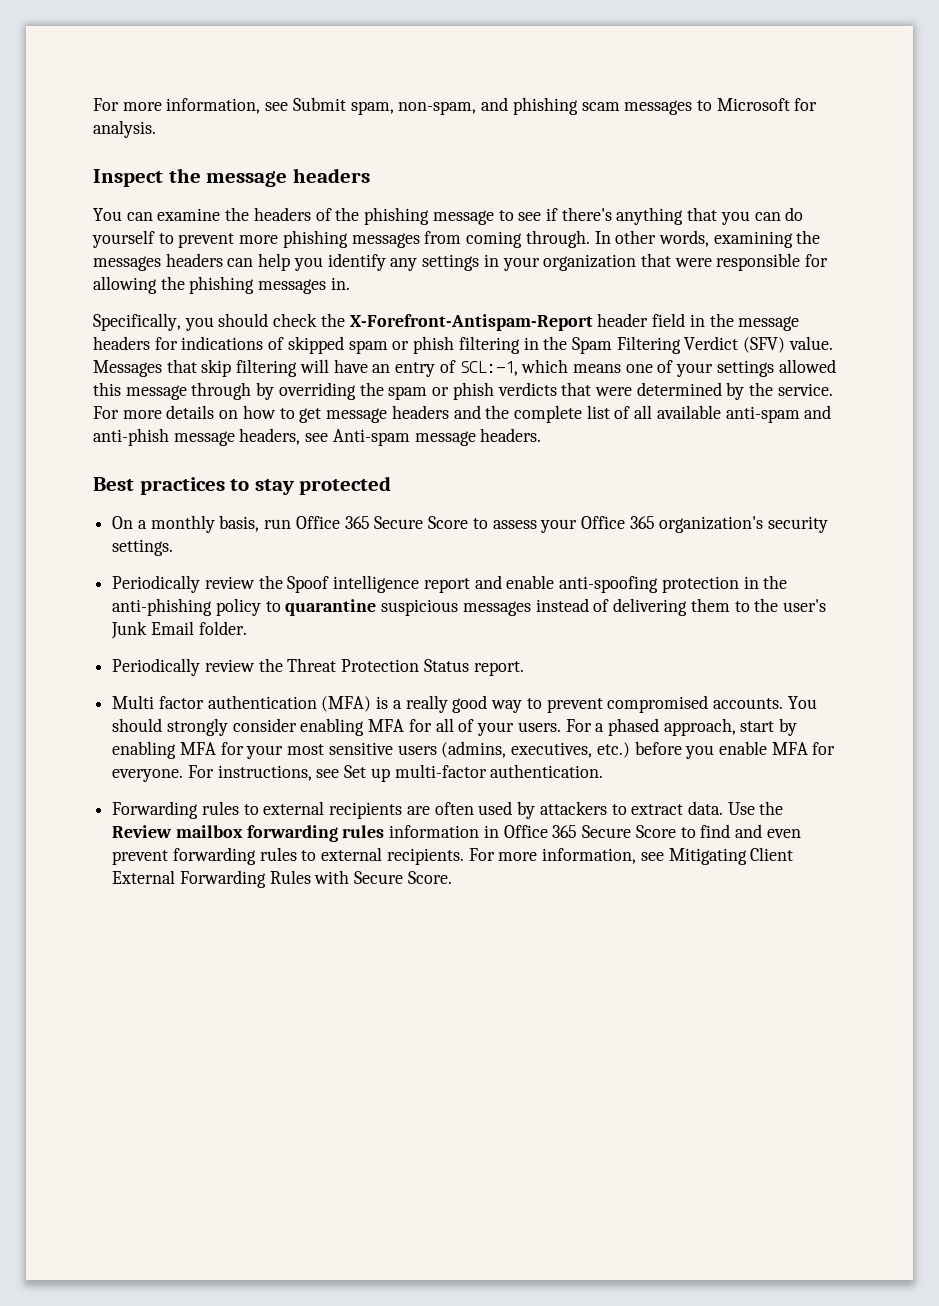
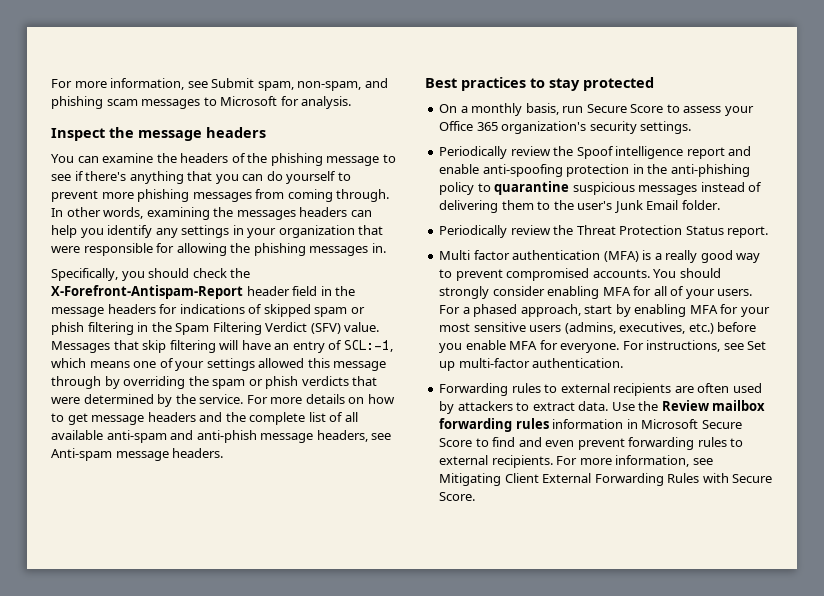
- On a monthly basis, run Office 365 Secure Score to assess your Office 365 organization's security settings.
+ On a monthly basis, run Secure Score to assess your Office 365 organization's security settings.
- Use the Review mailbox forwarding rules information in Office 365 Secure Score to find and even prevent forwarding rules to external recipients.
+ Use the Review mailbox forwarding rules information in Microsoft Secure Score to find and even prevent forwarding rules to external recipients.

